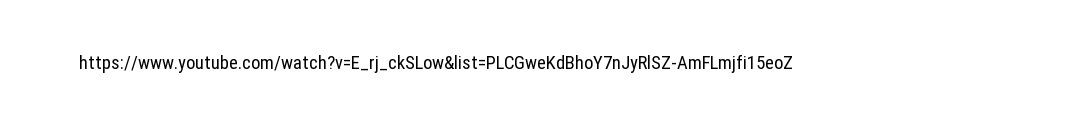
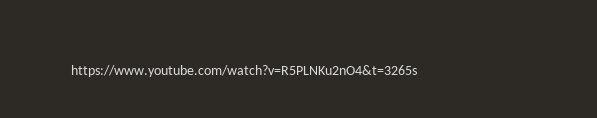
- https://www.youtube.com/watch?v=E_rj_ckSLow&list=PLCGweKdBhoY7nJyRlSZ-AmFLmjfi15eoZ
+ https://www.youtube.com/watch?v=R5PLNKu2nO4&t=3265s

